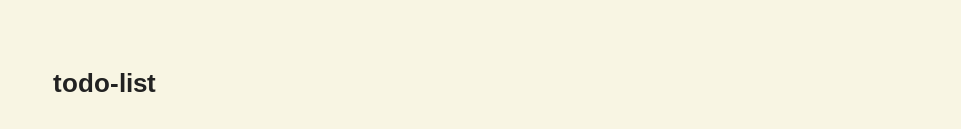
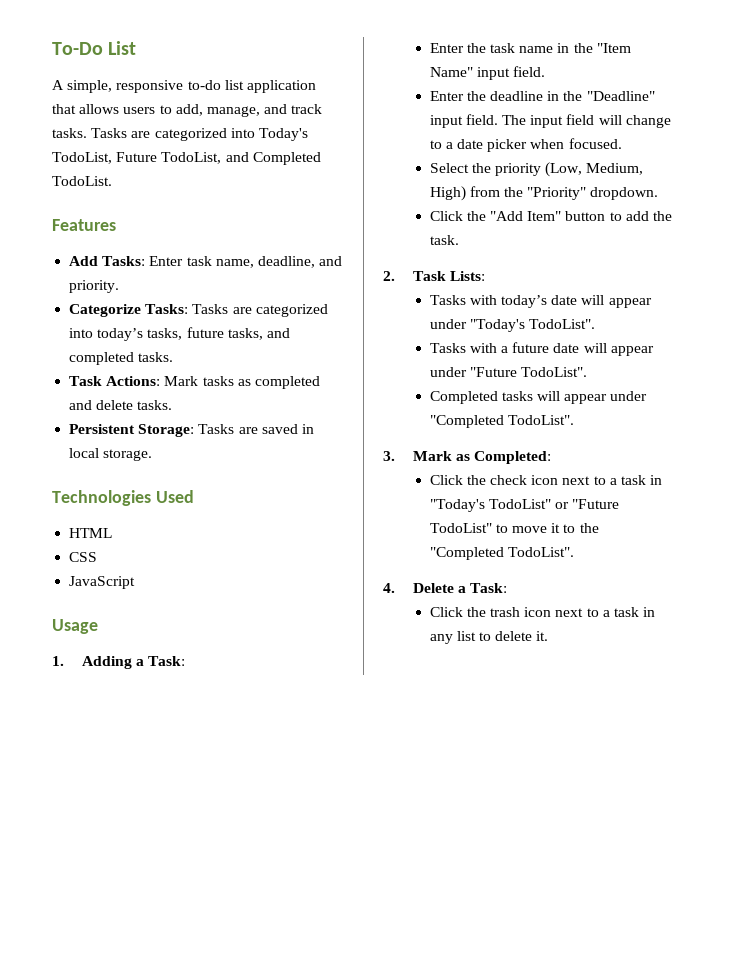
- todo-list
+ To-Do List
+ A simple, responsive to-do list application that allows users to add, manage, and track tasks. Tasks are categorized into Today's TodoList, Future TodoList, and Completed TodoList.
+ Features
+ Add Tasks: Enter task name, deadline, and priority.
+ Categorize Tasks: Tasks are categorized into today’s tasks, future tasks, and completed tasks.
+ Task Actions: Mark tasks as completed and delete tasks.
+ Persistent Storage: Tasks are saved in local storage.
+ Technologies Used
+ HTML
+ CSS
+ JavaScript
+ Usage
+ 1. Adding a Task:
+ Enter the task name in the "Item Name" input field.
+ Enter the deadline in the "Deadline" input field. The input field will change to a date picker when focused.
+ Select the priority (Low, Medium, High) from the "Priority" dropdown.
+ Click the "Add Item" button to add the task.
+ 2. Task Lists:
+ Tasks with today’s date will appear under "Today's TodoList".
+ Tasks with a future date will appear under "Future TodoList".
+ Completed tasks will appear under "Completed TodoList".
+ 3. Mark as Completed:
+ Click the check icon next to a task in "Today's TodoList" or "Future TodoList" to move it to the "Completed TodoList".
+ 4. Delete a Task:
+ Click the trash icon next to a task in any list to delete it.

